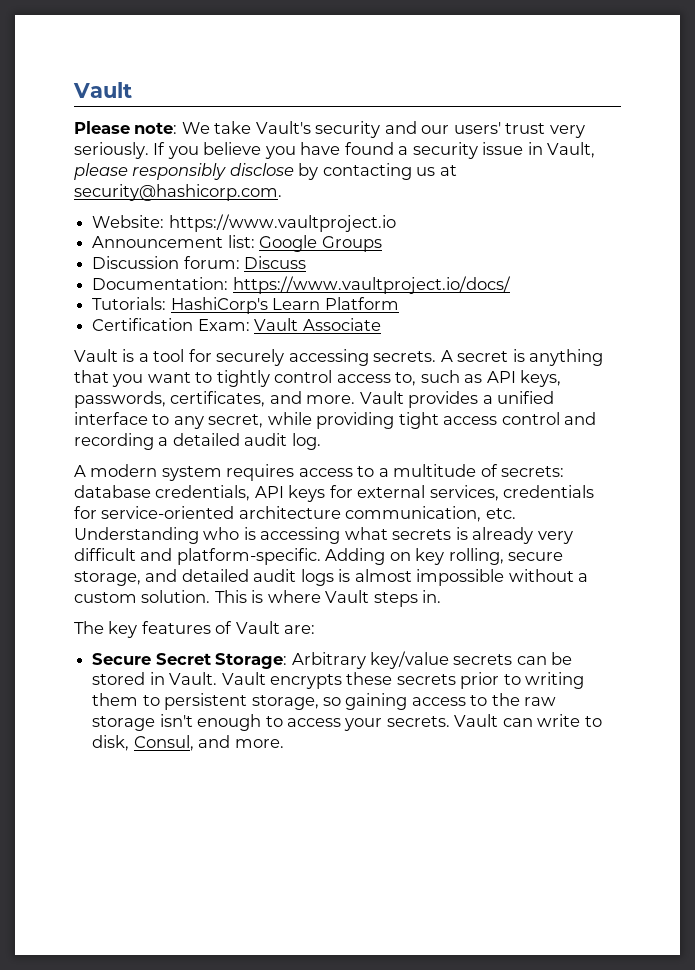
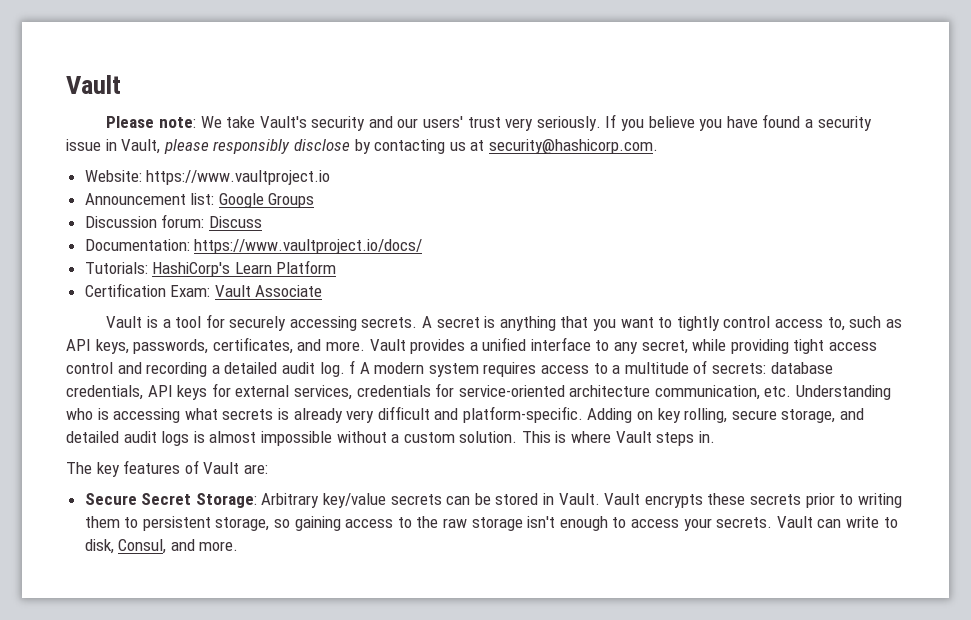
- Vault provides a unified interface to any secret, while providing tight access control and recording a detailed audit log.
- A modern system requires access to a multitude of secrets: database credentials, API keys for external services, credentials for service-oriented architecture communication, etc. Understanding who is accessing what secrets is already very difficult and platform-specific.
+ Vault provides a unified interface to any secret, while providing tight access control and recording a detailed audit log. f A modern system requires access to a multitude of secrets: database credentials, API keys for external services, credentials for service-oriented architecture communication, etc. Understanding who is accessing what secrets is already very difficult and platform-specific.

